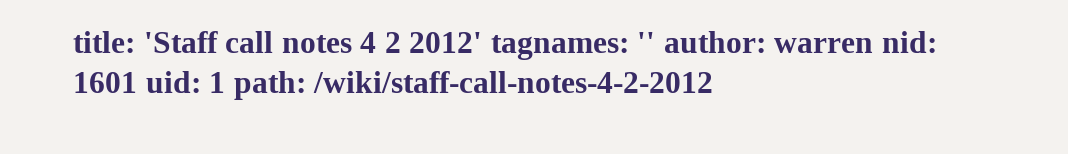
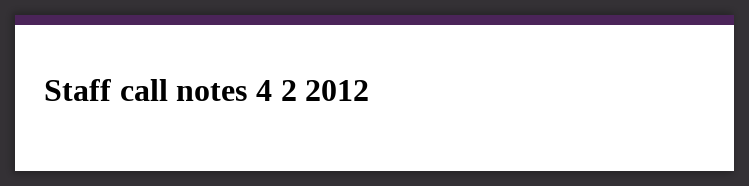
- title: 'Staff call notes 4 2 2012' tagnames: '' author: warren nid: 1601 uid: 1 path: /wiki/staff-call-notes-4-2-2012
+ Staff call notes 4 2 2012

